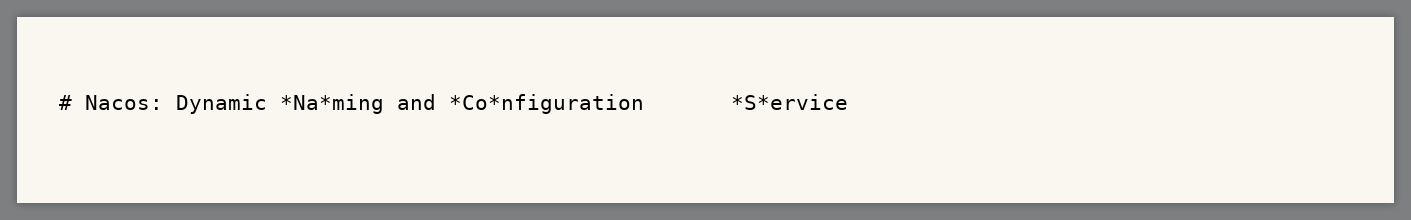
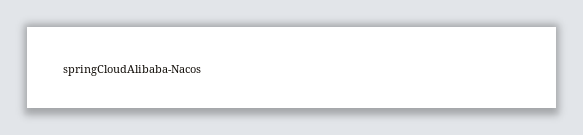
- # Nacos: Dynamic *Na*ming and *Co*nfiguration *S*ervice
+ springCloudAlibaba-Nacos

